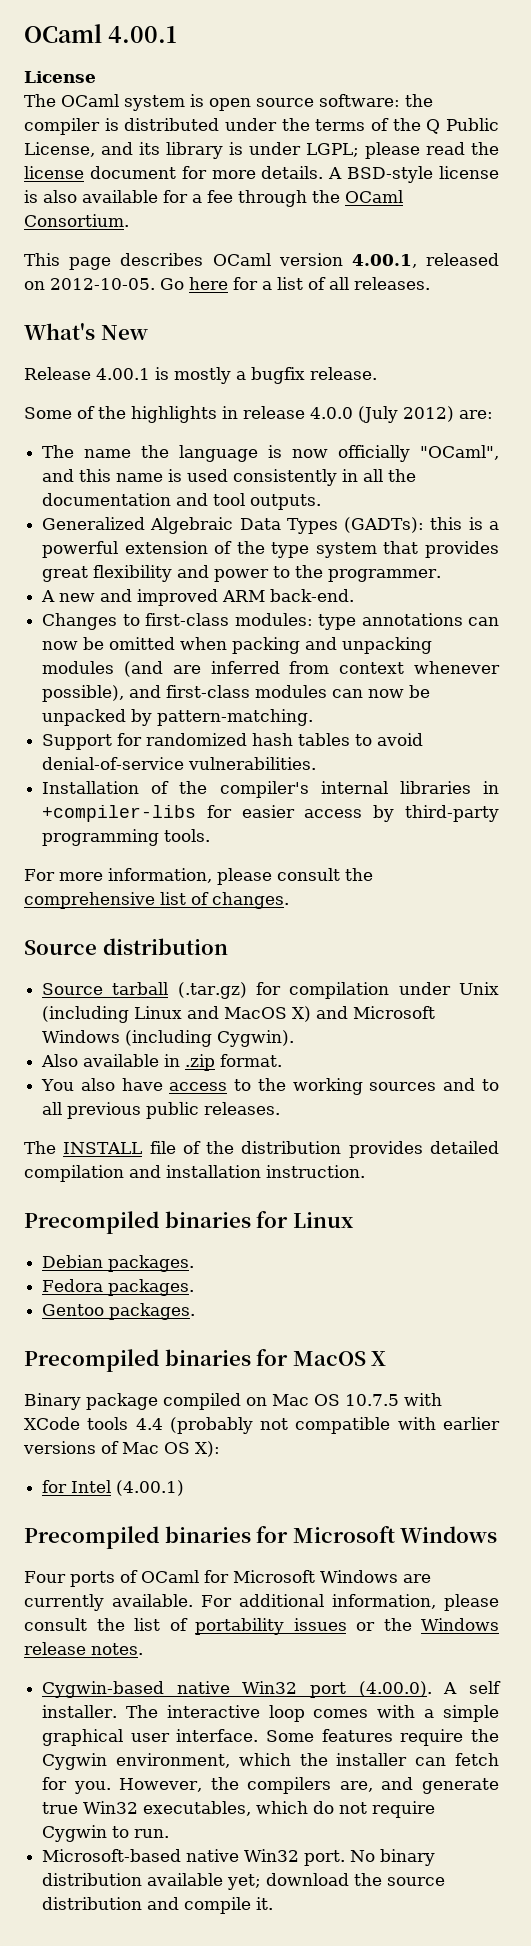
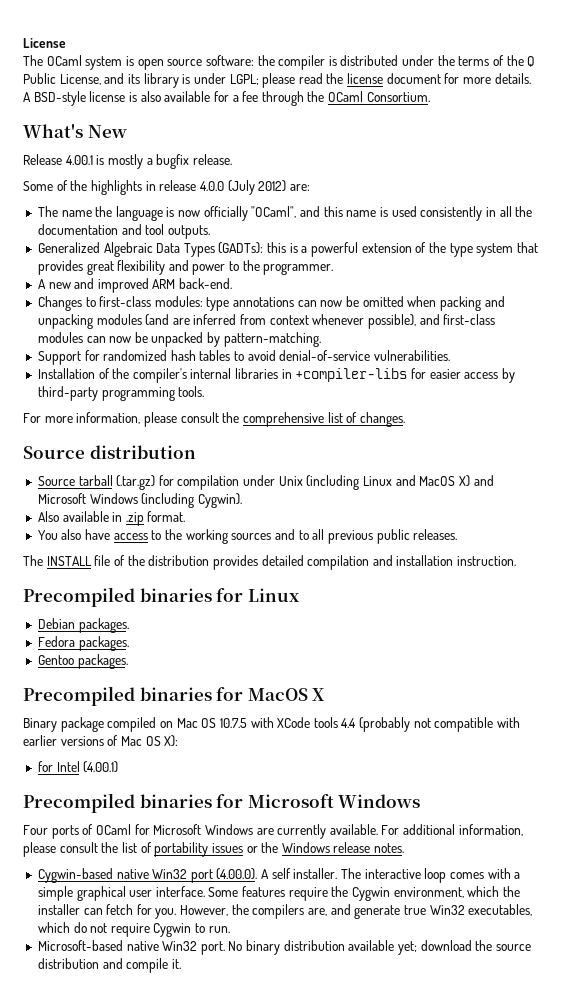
- OCaml 4.00.1
- This page describes OCaml version 4.00.1, released on 2012-10-05. Go here for a list of all releases.

